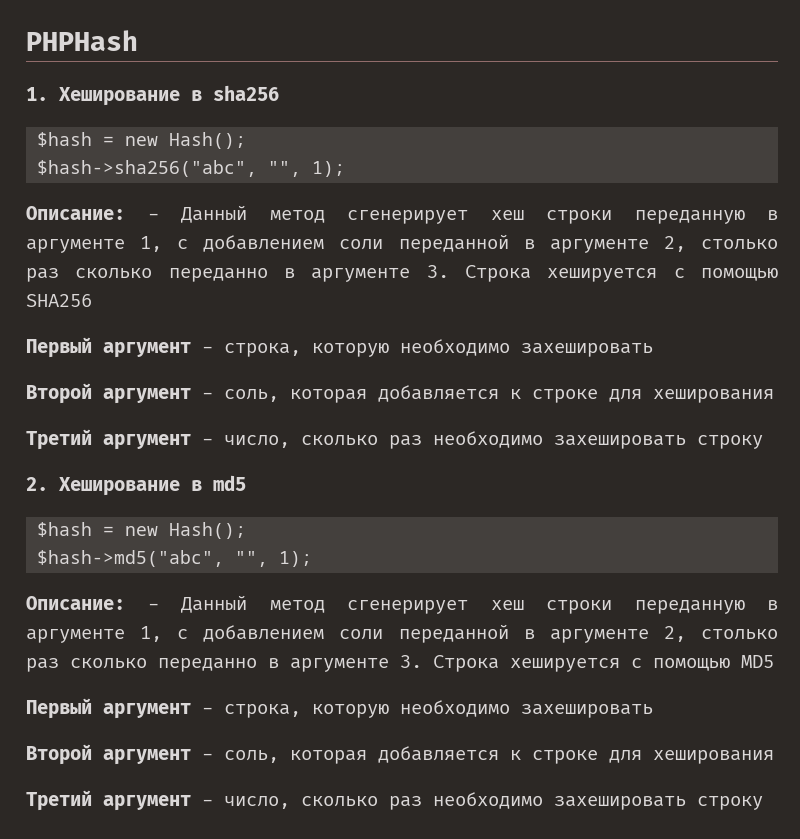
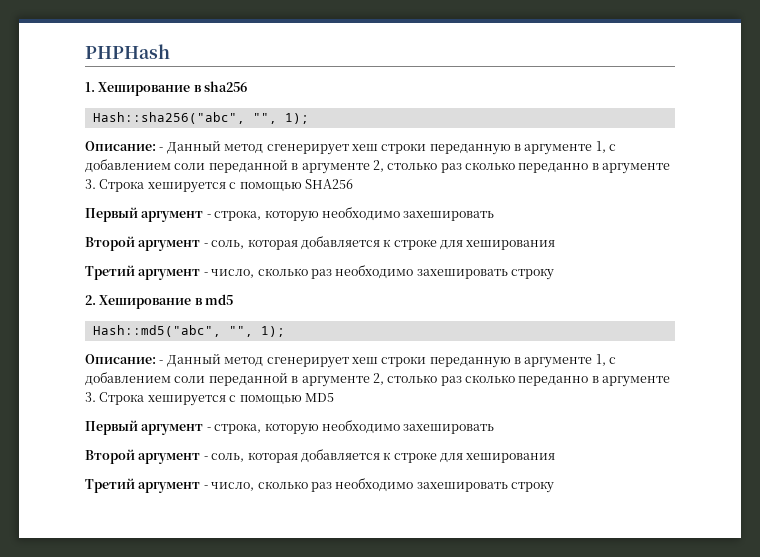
  1. Хеширование в sha256
- $hash = new Hash();
- $hash->sha256("abc", "", 1);
+ Hash::sha256("abc", "", 1);
  2. Хеширование в md5
- $hash = new Hash();
- $hash->md5("abc", "", 1);
+ Hash::md5("abc", "", 1);

